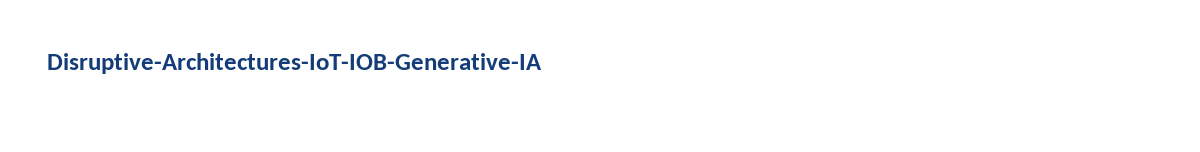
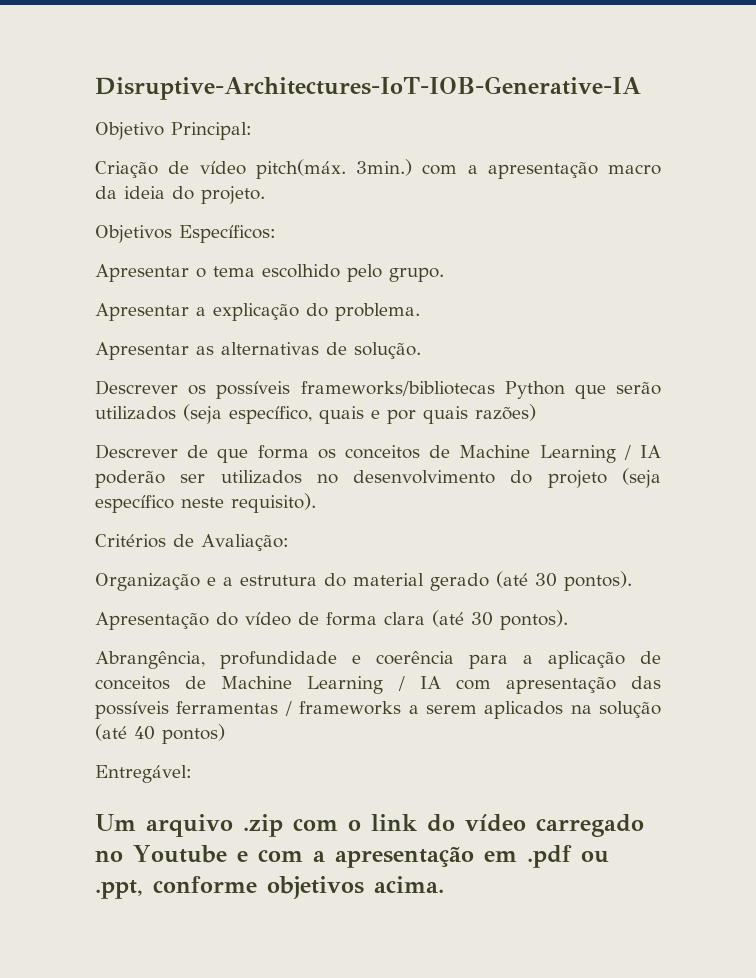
+ Objetivo Principal:
+ Criação de vídeo pitch(máx. 3min.) com a apresentação macro da ideia do projeto.
+ Objetivos Específicos:
+ Apresentar o tema escolhido pelo grupo.
+ Apresentar a explicação do problema.
+ Apresentar as alternativas de solução.
+ Descrever os possíveis frameworks/bibliotecas Python que serão utilizados (seja específico, quais e por quais razões)
+ Descrever de que forma os conceitos de Machine Learning / IA poderão ser utilizados no desenvolvimento do projeto (seja específico neste requisito).
+ Critérios de Avaliação:
+ Organização e a estrutura do material gerado (até 30 pontos).
+ Apresentação do vídeo de forma clara (até 30 pontos).
+ Abrangência, profundidade e coerência para a aplicação de conceitos de Machine Learning / IA com apresentação das possíveis ferramentas / frameworks a serem aplicados na solução (até 40 pontos)
+ Entregável:
+ Um arquivo .zip com o link do vídeo carregado no Youtube e com a apresentação em .pdf ou .ppt, conforme objetivos acima.

